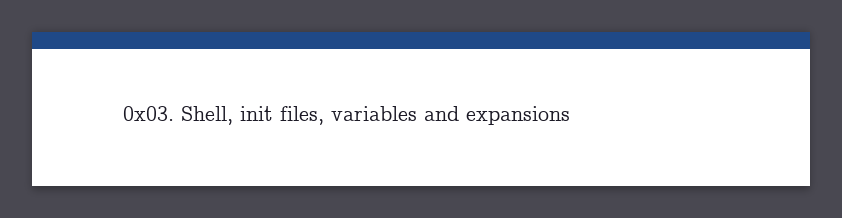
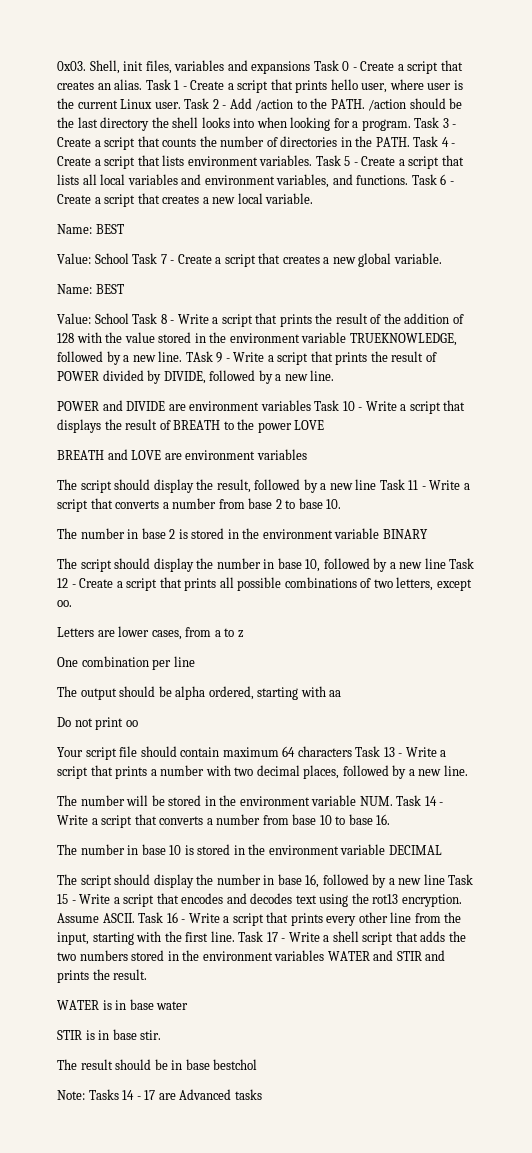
- Shell, init files, variables and expansions
+ Shell, init files, variables and expansions Task 0 - Create a script that creates an alias. Task 1 - Create a script that prints hello user, where user is the current Linux user. Task 2 - Add /action to the PATH. /action should be the last directory the shell looks into when looking for a program. Task 3 - Create a script that counts the number of directories in the PATH. Task 4 - Create a script that lists environment variables. Task 5 - Create a script that lists all local variables and environment variables, and functions. Task 6 - Create a script that creates a new local variable.
+ Name: BEST
+ Value: School Task 7 - Create a script that creates a new global variable.
+ Name: BEST
+ Value: School Task 8 - Write a script that prints the result of the addition of 128 with the value stored in the environment variable TRUEKNOWLEDGE, followed by a new line. TAsk 9 - Write a script that prints the result of POWER divided by DIVIDE, followed by a new line.
+ POWER and DIVIDE are environment variables Task 10 - Write a script that displays the result of BREATH to the power LOVE
+ BREATH and LOVE are environment variables
+ The script should display the result, followed by a new line Task 11 - Write a script that converts a number from base 2 to base 10.
+ The number in base 2 is stored in the environment variable BINARY
+ The script should display the number in base 10, followed by a new line Task 12 - Create a script that prints all possible combinations of two letters, except oo.
+ Letters are lower cases, from a to z
+ One combination per line
+ The output should be alpha ordered, starting with aa
+ Do not print oo
+ Your script file should contain maximum 64 characters Task 13 - Write a script that prints a number with two decimal places, followed by a new line.
+ The number will be stored in the environment variable NUM. Task 14 - Write a script that converts a number from base 10 to base 16.
+ The number in base 10 is stored in the environment variable DECIMAL
+ The script should display the number in base 16, followed by a new line Task 15 - Write a script that encodes and decodes text using the rot13 encryption. Assume ASCII. Task 16 - Write a script that prints every other line from the input, starting with the first line. Task 17 - Write a shell script that adds the two numbers stored in the environment variables WATER and STIR and prints the result.
+ WATER is in base water
+ STIR is in base stir.
+ The result should be in base bestchol
+ Note: Tasks 14 - 17 are Advanced tasks

